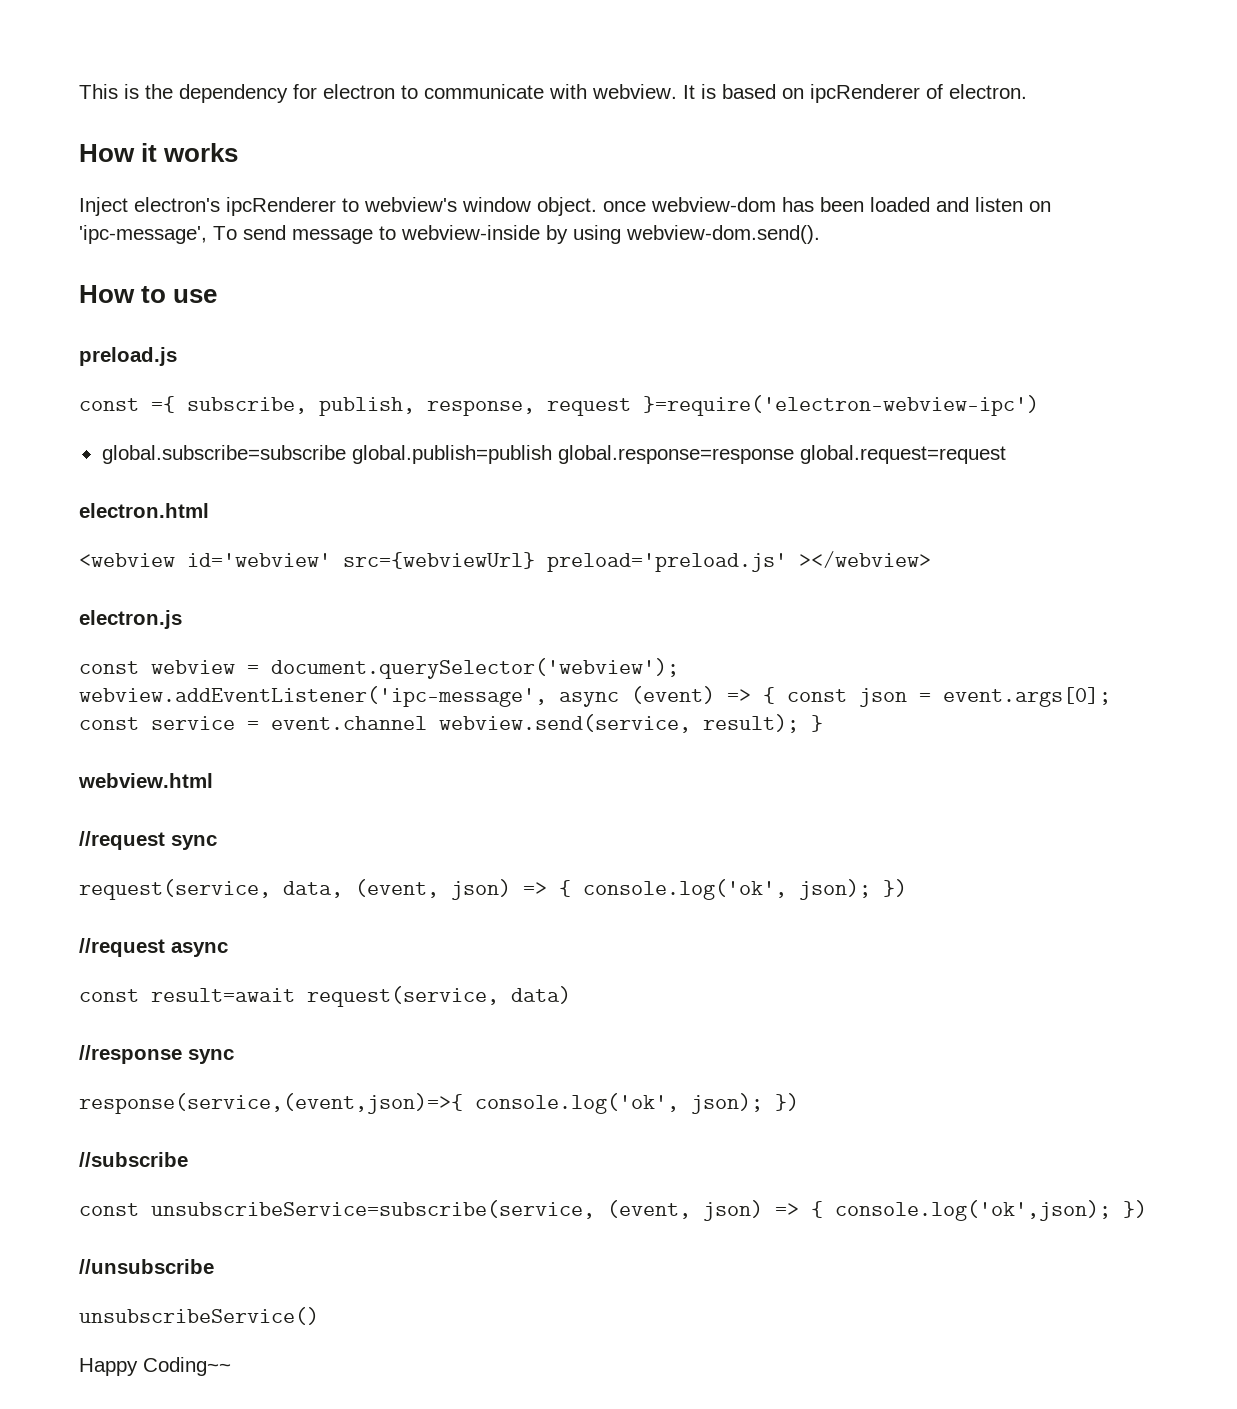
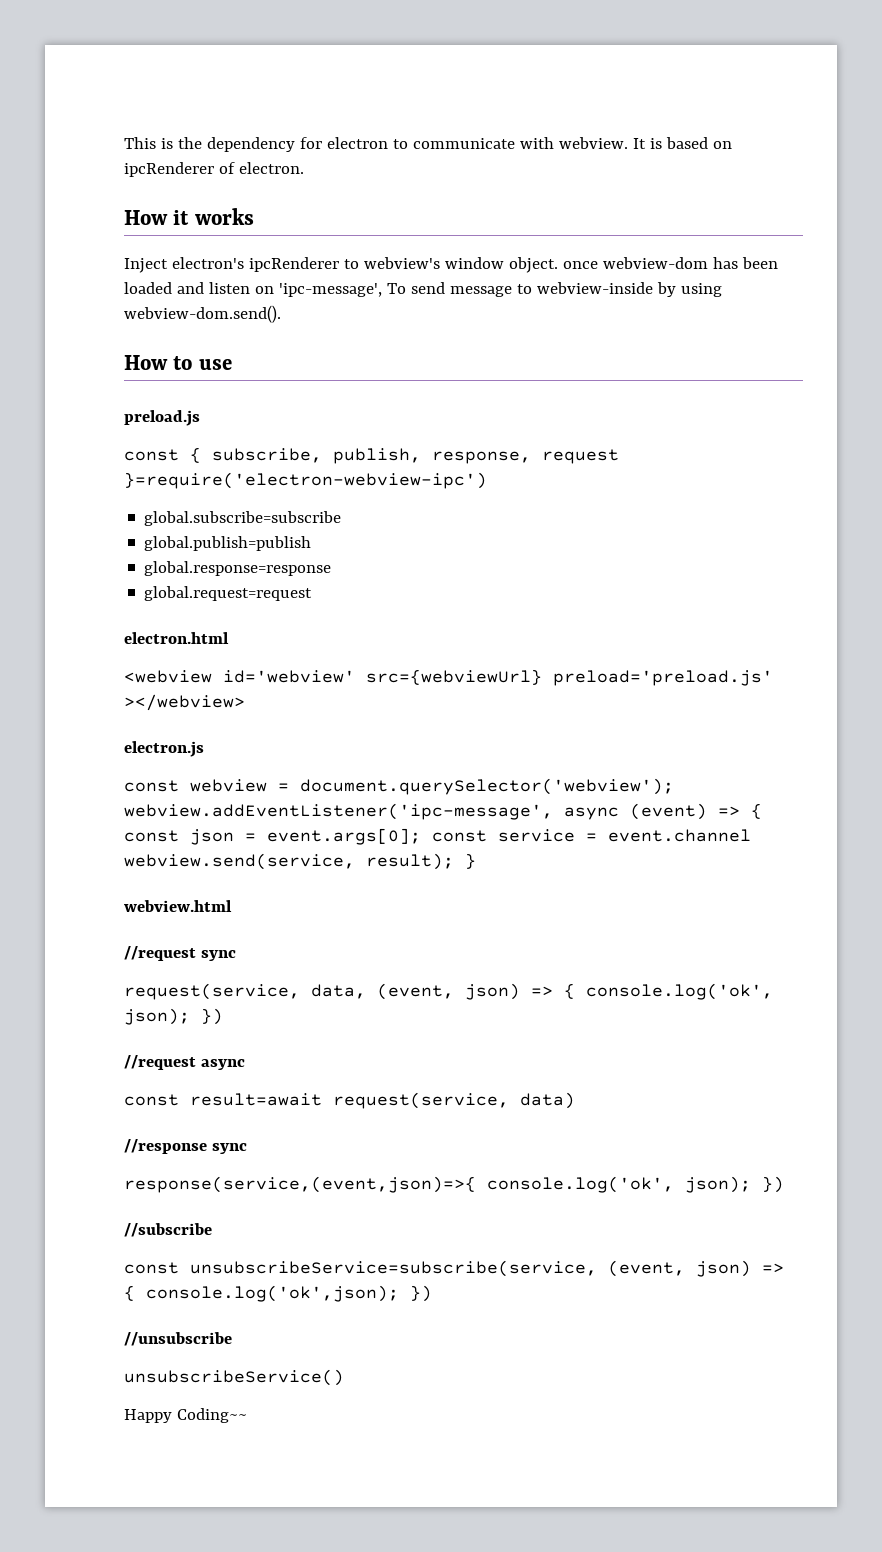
- const ={ subscribe, publish, response, request }=require('electron-webview-ipc')
+ const { subscribe, publish, response, request }=require('electron-webview-ipc')
- global.subscribe=subscribe global.publish=publish global.response=response global.request=request
+ global.subscribe=subscribe
+ global.publish=publish
+ global.response=response
+ global.request=request

